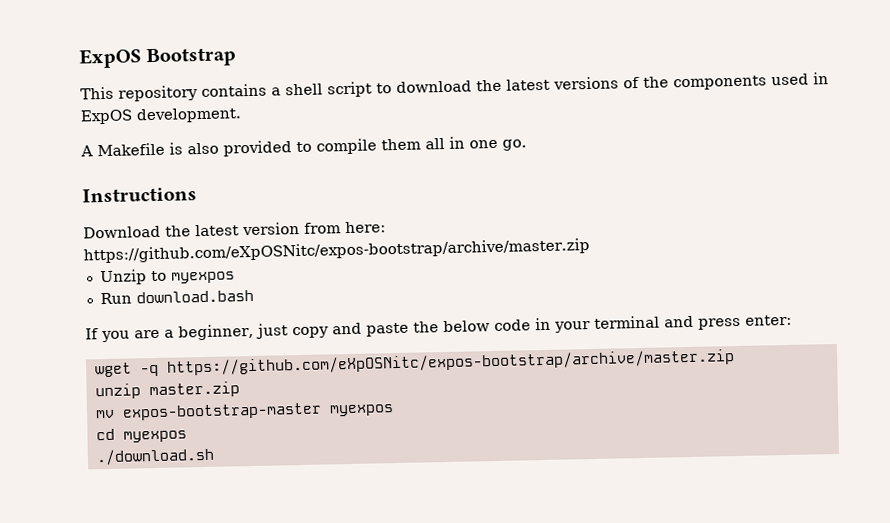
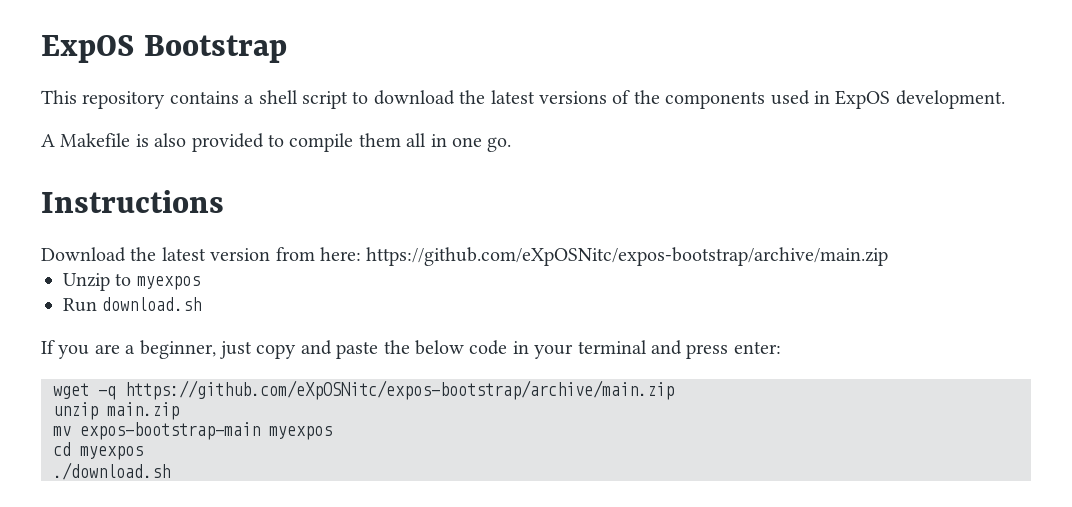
- Download the latest version from here: https://github.com/eXpOSNitc/expos-bootstrap/archive/master.zip
+ Download the latest version from here: https://github.com/eXpOSNitc/expos-bootstrap/archive/main.zip
- Run download.bash
+ Run download.sh
- wget -q https://github.com/eXpOSNitc/expos-bootstrap/archive/master.zip
+ wget -q https://github.com/eXpOSNitc/expos-bootstrap/archive/main.zip
- unzip master.zip
+ unzip main.zip
- mv expos-bootstrap-master myexpos
+ mv expos-bootstrap-main myexpos

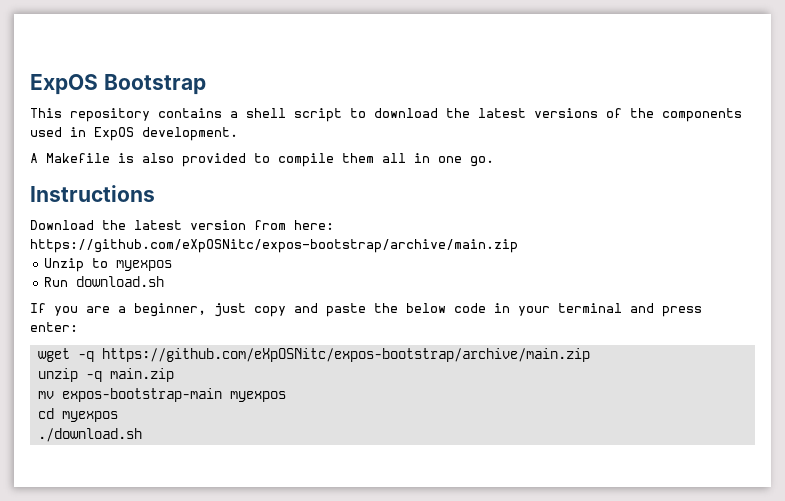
- unzip main.zip
+ unzip -q main.zip

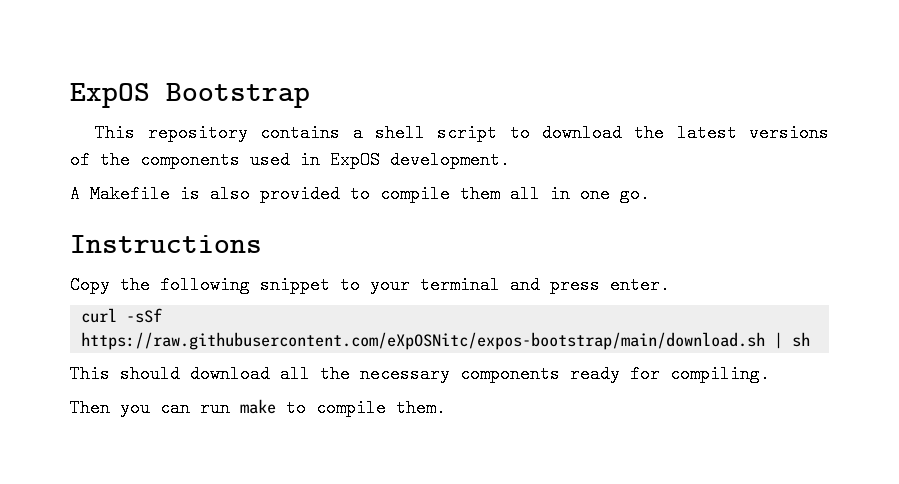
- Download the latest version from here: https://github.com/eXpOSNitc/expos-bootstrap/archive/main.zip
- Unzip to myexpos
- Run download.sh
- If you are a beginner, just copy and paste the below code in your terminal and press enter:
- wget -q https://github.com/eXpOSNitc/expos-bootstrap/archive/main.zip
- unzip -q main.zip
- mv expos-bootstrap-main myexpos
- cd myexpos
- ./download.sh
+ Copy the following snippet to your terminal and press enter.
+ curl -sSf https://raw.githubusercontent.com/eXpOSNitc/expos-bootstrap/main/download.sh | sh
+ This should download all the necessary components ready for compiling.
+ Then you can run make to compile them.

